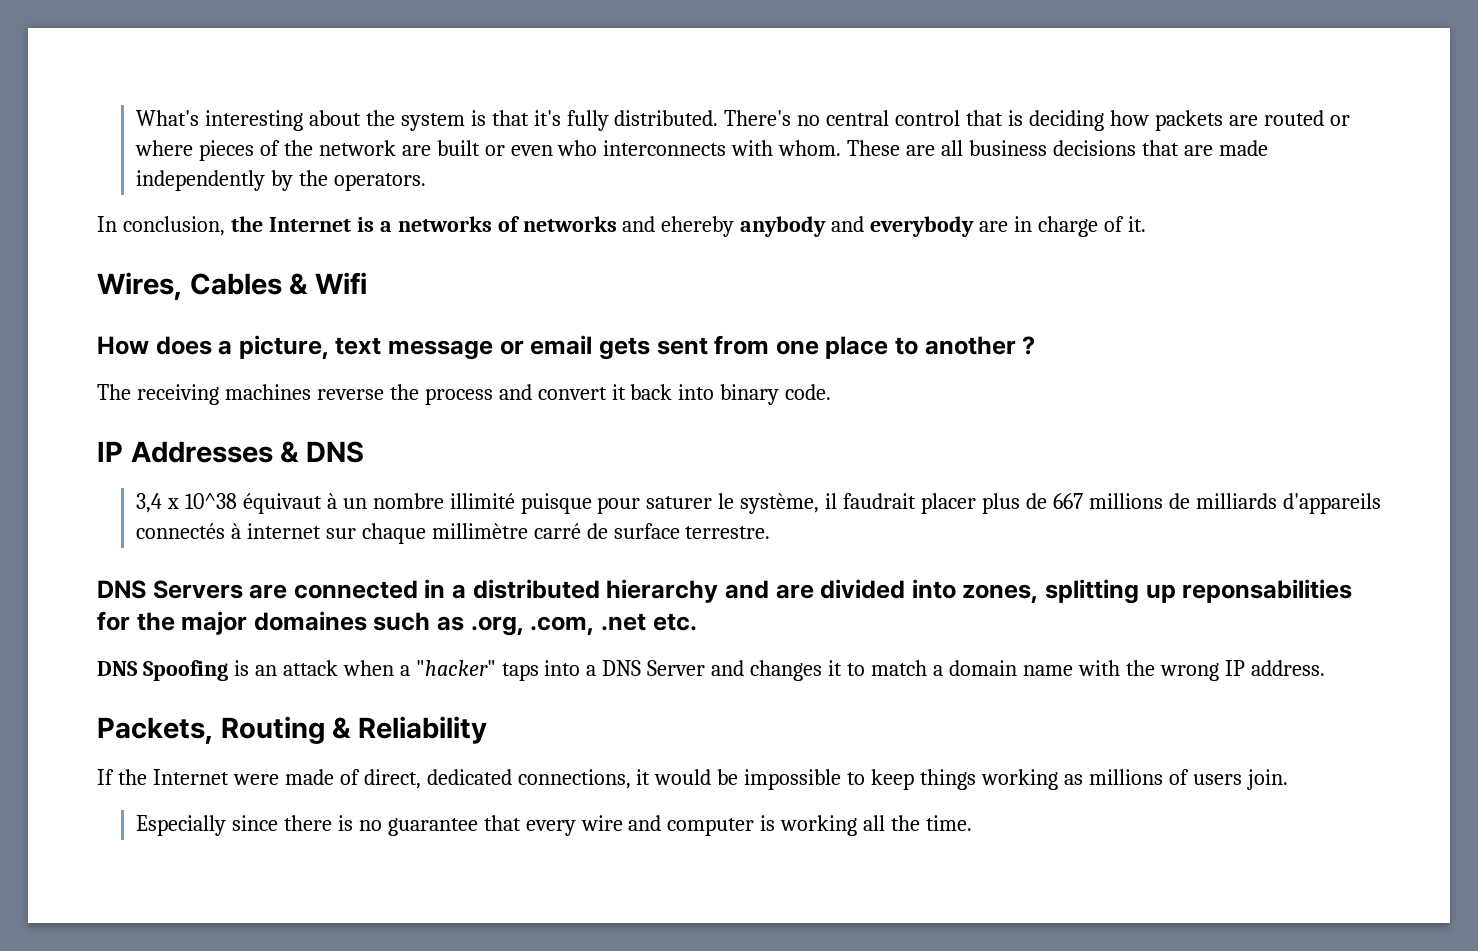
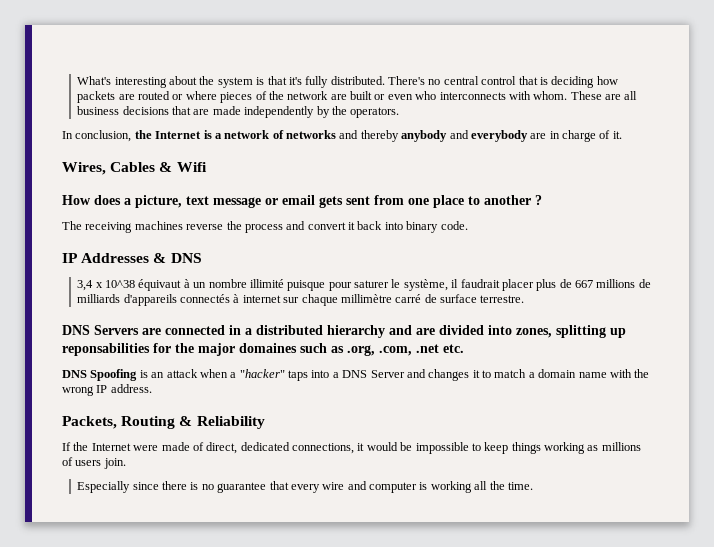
- In conclusion, the Internet is a networks of networks and ehereby anybody and everybody are in charge of it.
+ In conclusion, the Internet is a network of networks and thereby anybody and everybody are in charge of it.

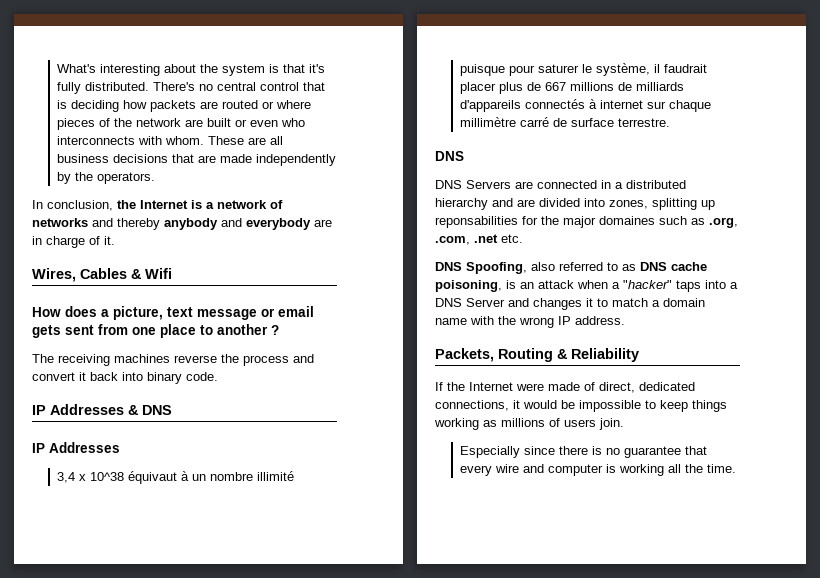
  IP Addresses & DNS
+ IP Addresses
  3,4 x 10^38 équivaut à un nombre illimité puisque pour saturer le système, il faudrait placer plus de 667 millions de milliards d'appareils connectés à internet sur chaque millimètre carré de surface terrestre.
+ DNS
- DNS Spoofing is an attack when a "hacker" taps into a DNS Server and changes it to match a domain name with the wrong IP address.
+ DNS Spoofing, also referred to as DNS cache poisoning, is an attack when a "hacker" taps into a DNS Server and changes it to match a domain name with the wrong IP address.

